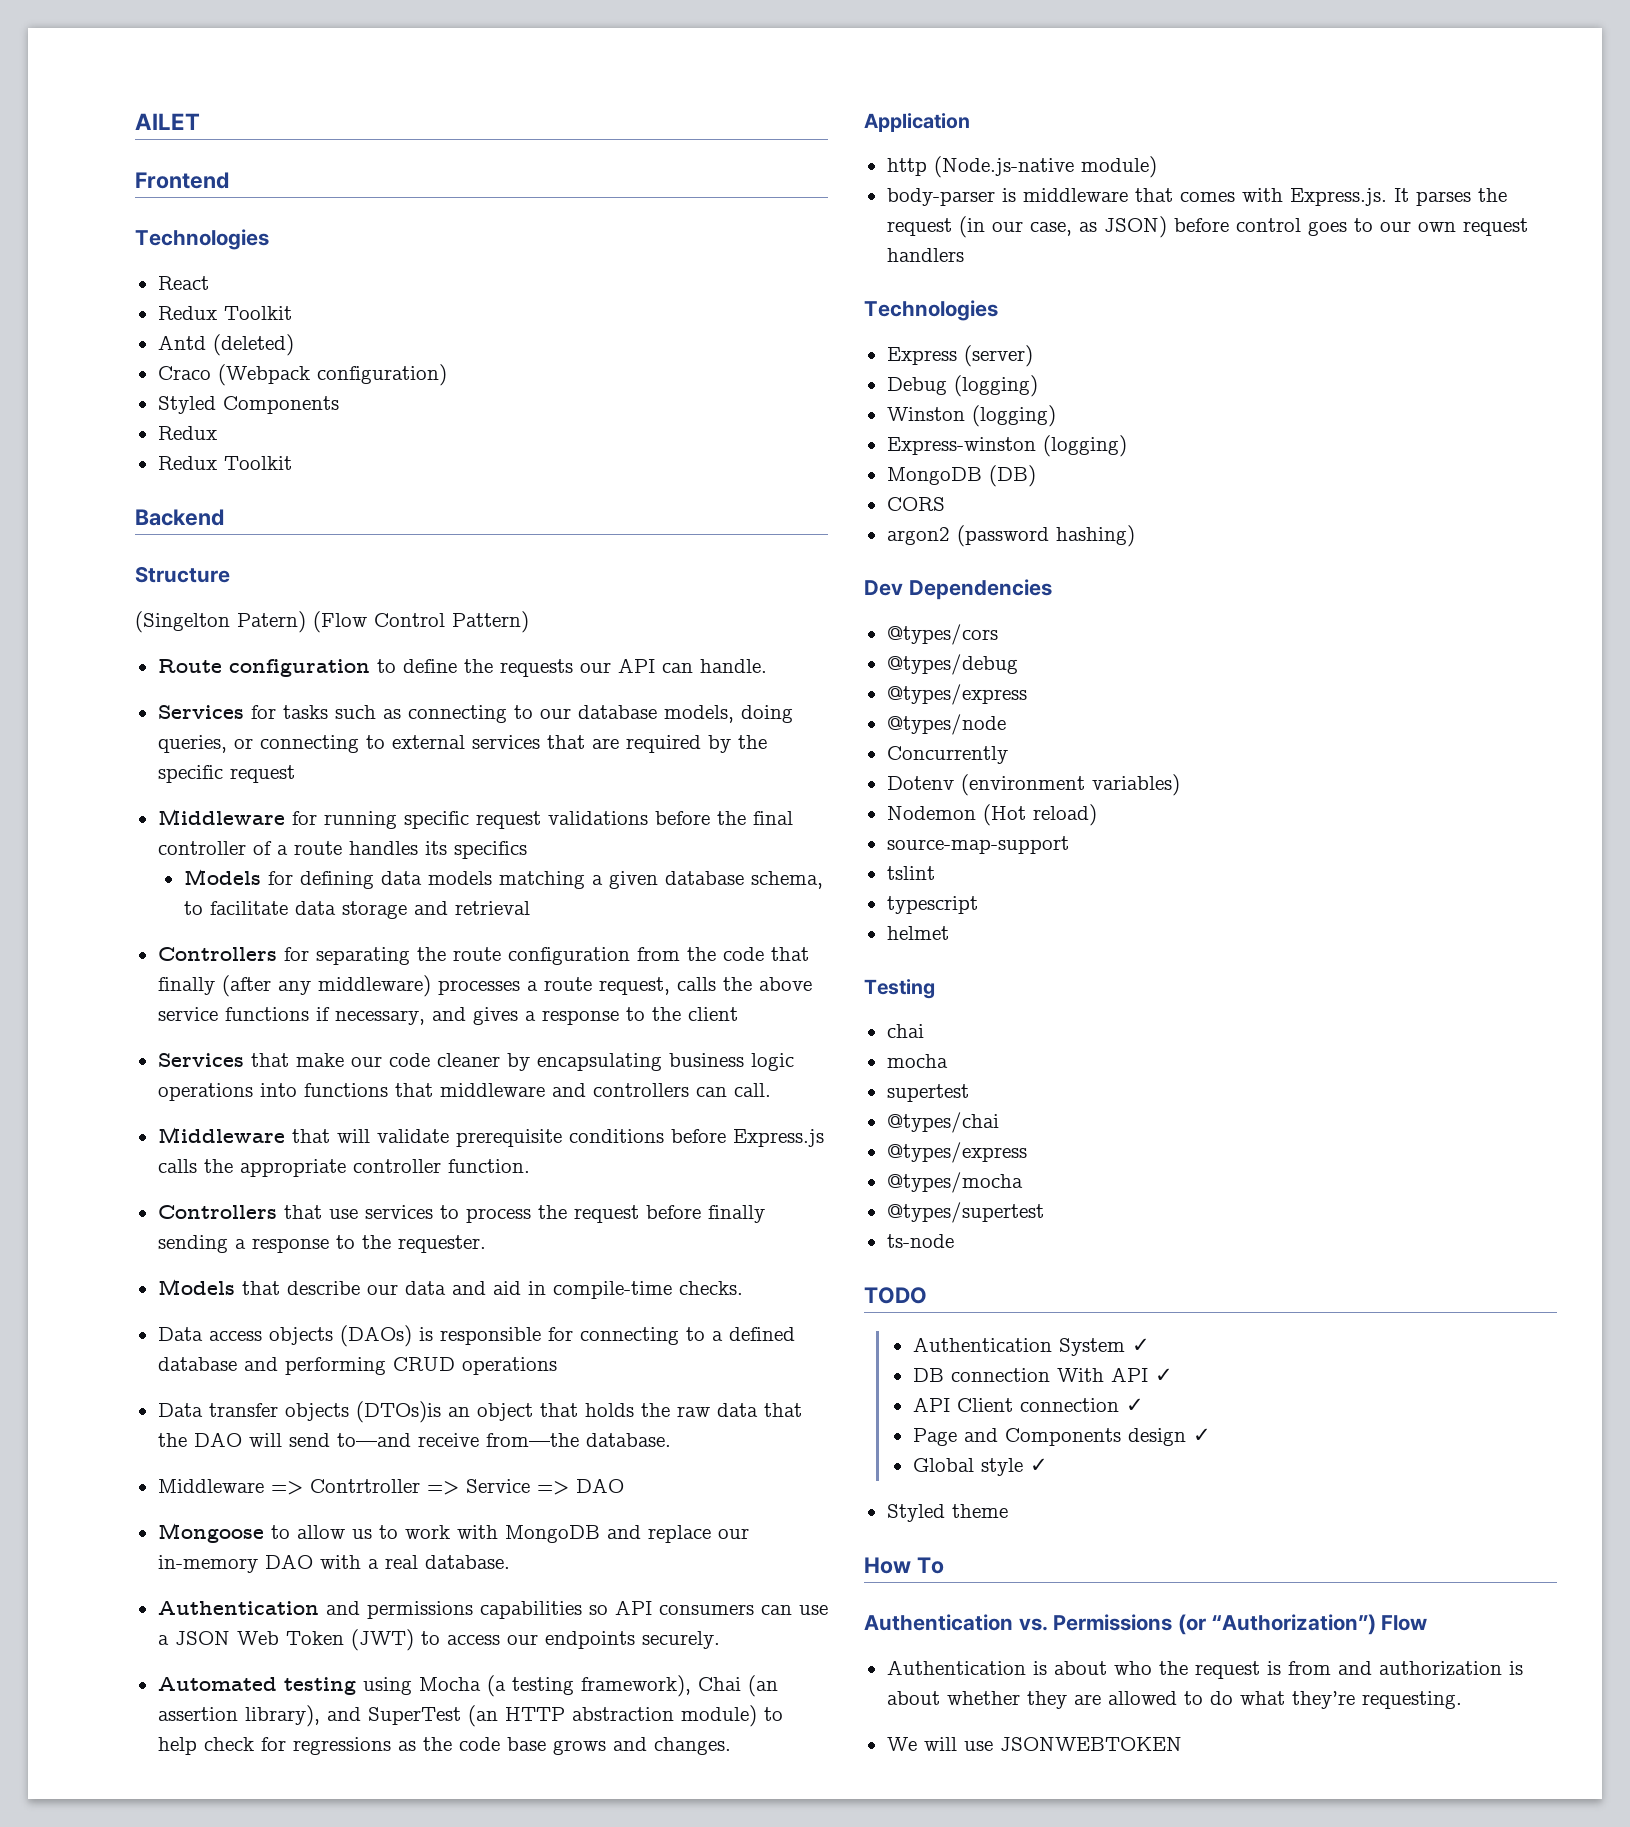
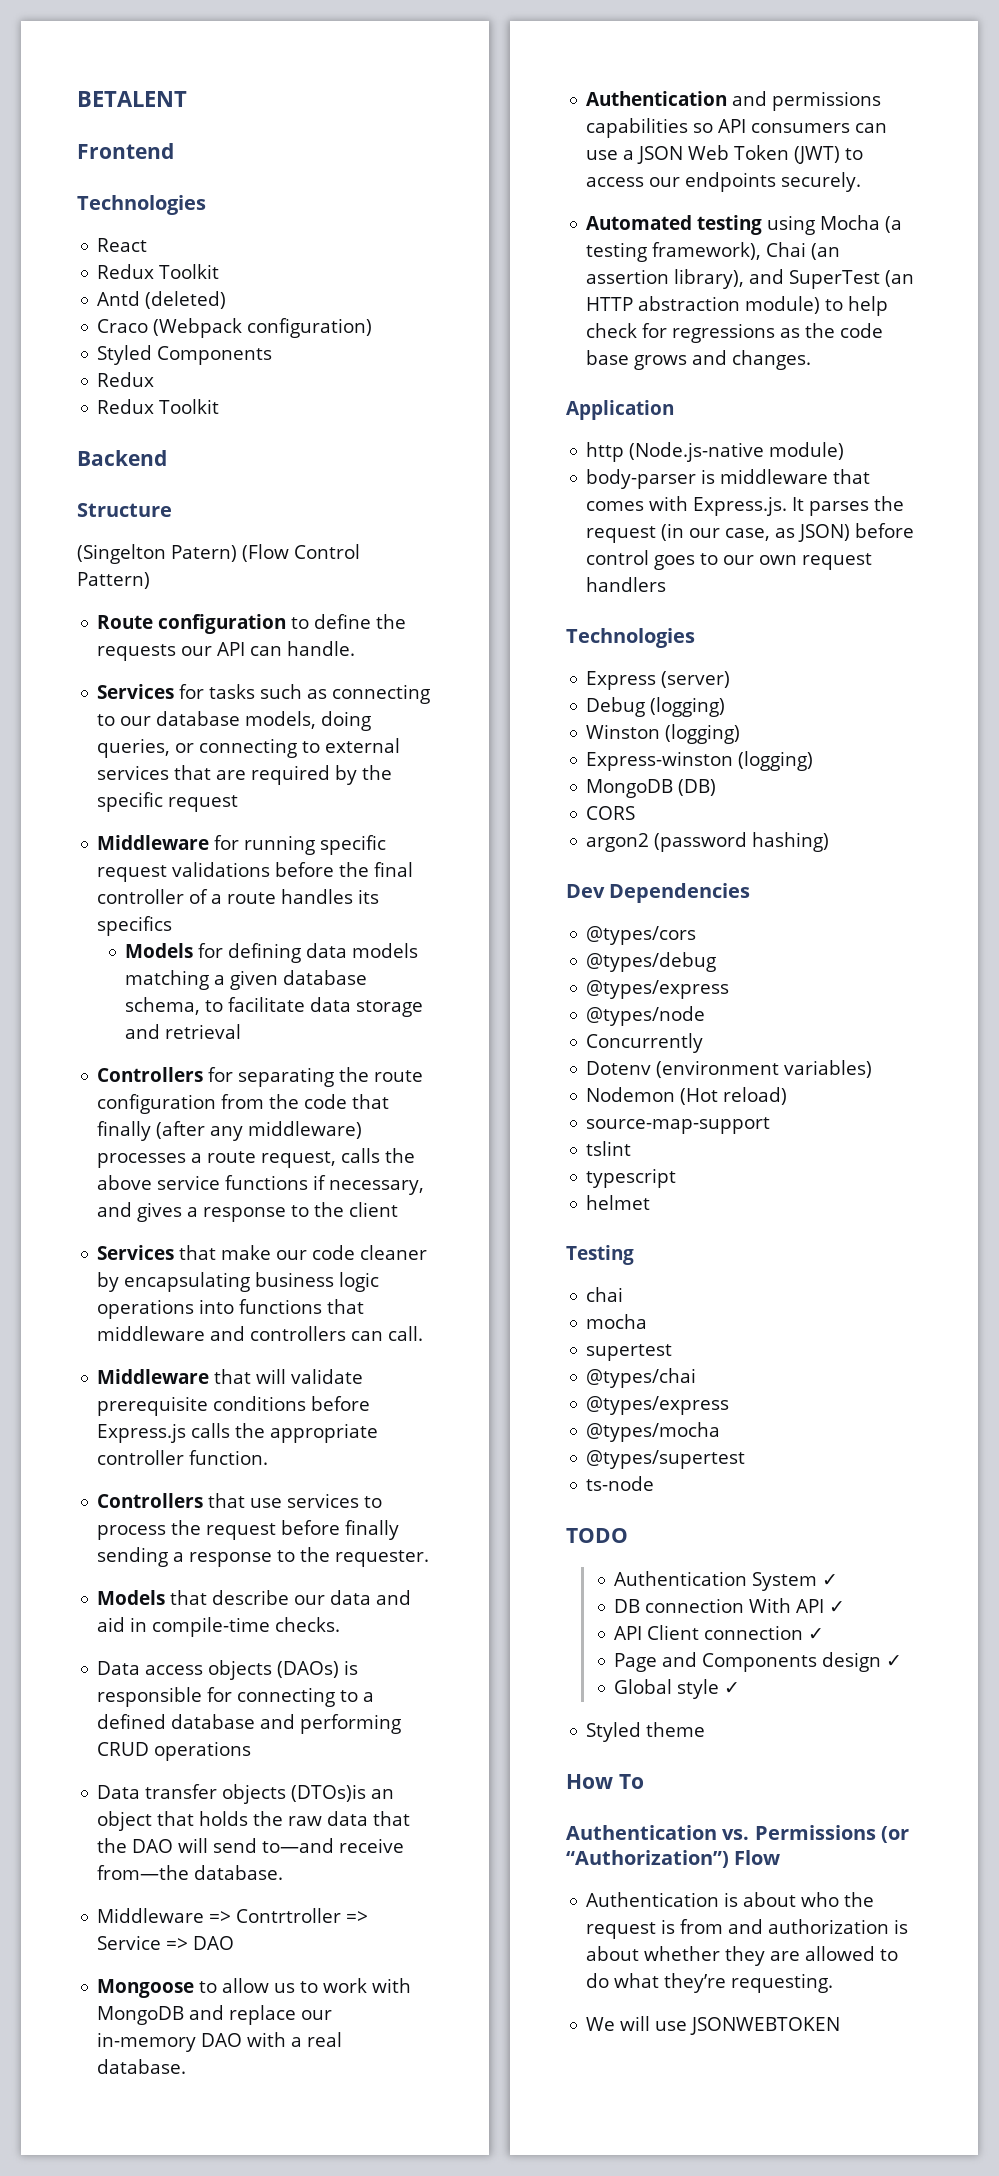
- AILET
+ BETALENT

